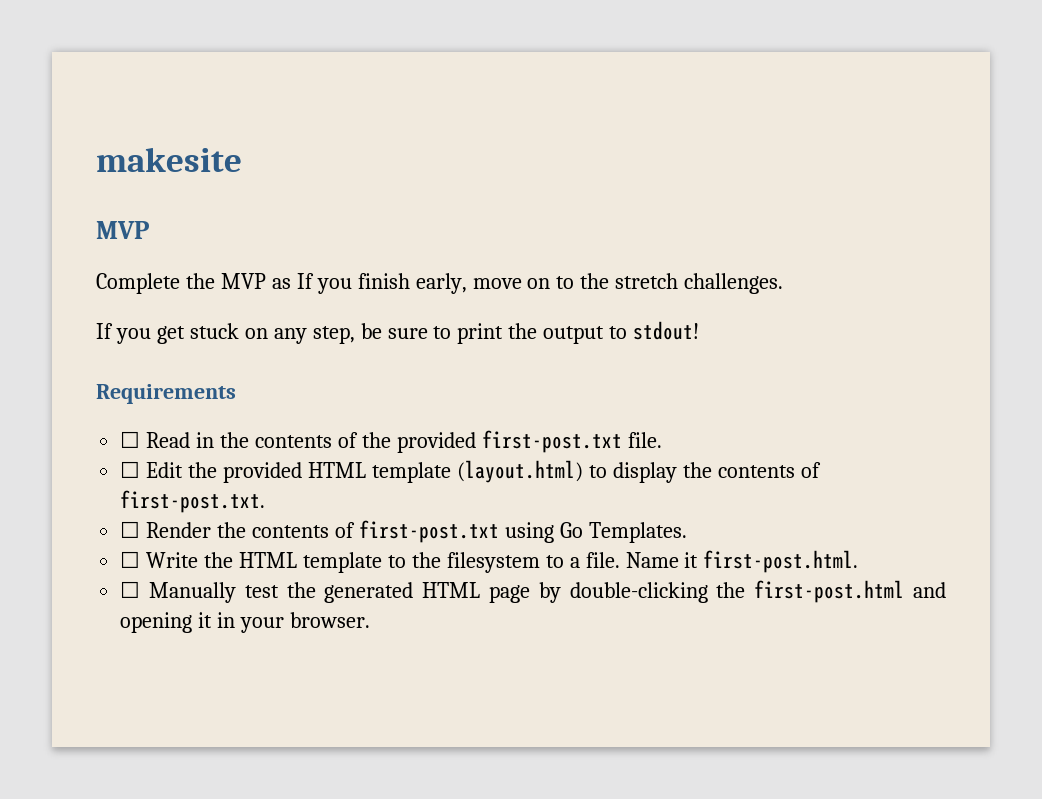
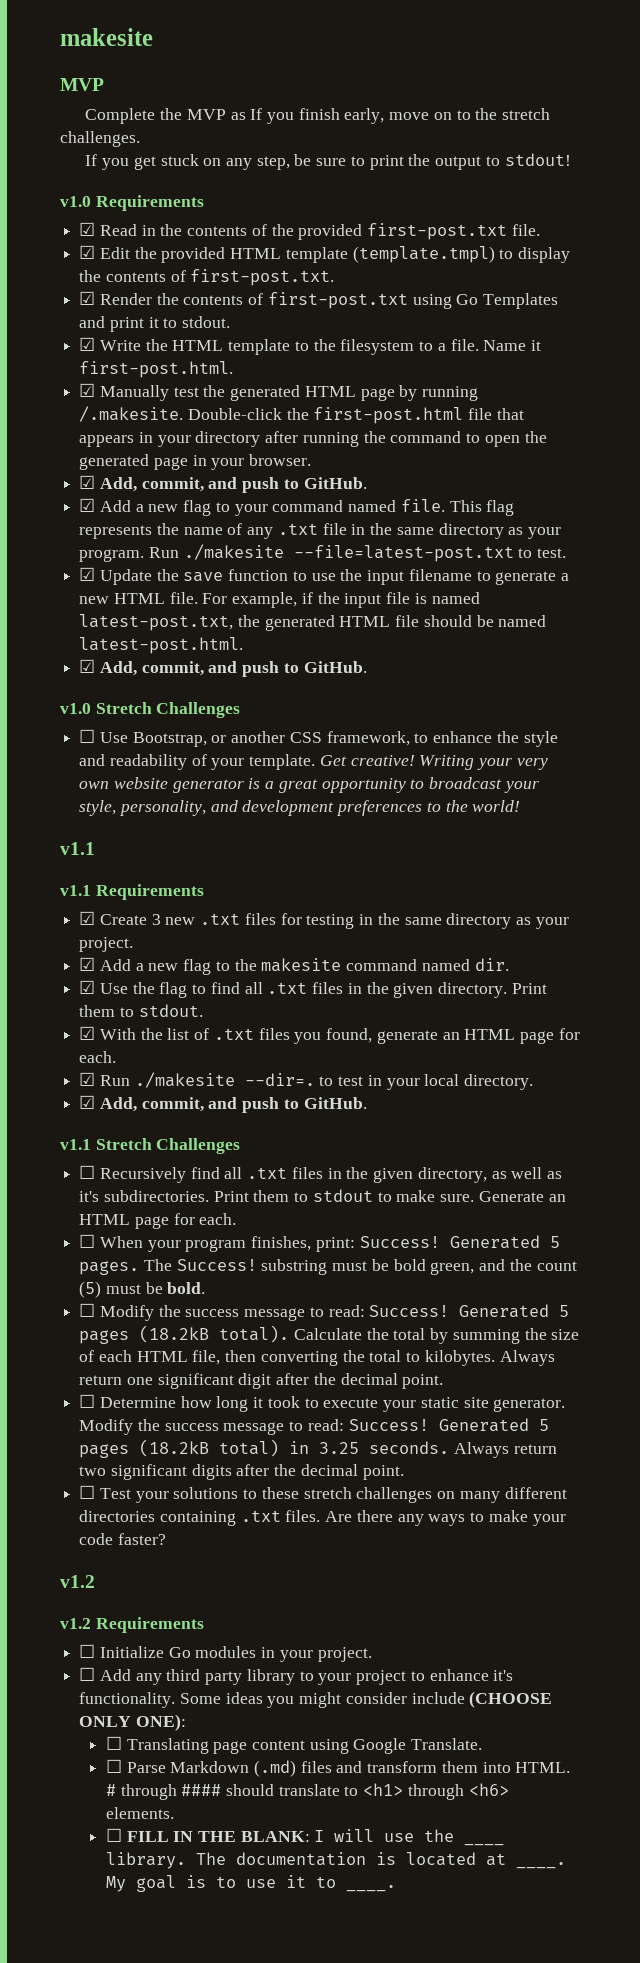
- Requirements
- ☐ Read in the contents of the provided first-post.txt file.
+ v1.0 Requirements
+ ☑ Read in the contents of the provided first-post.txt file.
- ☐ Edit the provided HTML template (layout.html) to display the contents of first-post.txt.
+ ☑ Edit the provided HTML template (template.tmpl) to display the contents of first-post.txt.
- ☐ Render the contents of first-post.txt using Go Templates.
- ☐ Write the HTML template to the filesystem to a file.
+ ☑ Render the contents of first-post.txt using Go Templates and print it to stdout.
+ ☑ Write the HTML template to the filesystem to a file.
- ☐ Manually test the generated HTML page by double-clicking the first-post.html and opening it in your browser.
+ ☑ Manually test the generated HTML page by running /.makesite. Double-click the first-post.html file that appears in your directory after running the command to open the generated page in your browser.
+ ☑ Add, commit, and push to GitHub.
+ ☑ Add a new flag to your command named file. This flag represents the name of any .txt file in the same directory as your program. Run ./makesite --file=latest-post.txt to test.
+ ☑ Update the save function to use the input filename to generate a new HTML file. For example, if the input file is named latest-post.txt, the generated HTML file should be named latest-post.html.
+ ☑ Add, commit, and push to GitHub.
+ v1.0 Stretch Challenges
+ ☐ Use Bootstrap, or another CSS framework, to enhance the style and readability of your template. Get creative! Writing your very own website generator is a great opportunity to broadcast your style, personality, and development preferences to the world!
+ v1.1
+ v1.1 Requirements
+ ☑ Create 3 new .txt files for testing in the same directory as your project.
+ ☑ Add a new flag to the makesite command named dir.
+ ☑ Use the flag to find all .txt files in the given directory. Print them to stdout.
+ ☑ With the list of .txt files you found, generate an HTML page for each.
+ ☑ Run ./makesite --dir=. to test in your local directory.
+ ☑ Add, commit, and push to GitHub.
+ v1.1 Stretch Challenges
+ ☐ Recursively find all .txt files in the given directory, as well as it's subdirectories. Print them to stdout to make sure. Generate an HTML page for each.
+ ☐ When your program finishes, print: Success! Generated 5 pages. The Success! substring must be bold green, and the count (5) must be bold.
+ ☐ Modify the success message to read: Success! Generated 5 pages (18.2kB total). Calculate the total by summing the size of each HTML file, then converting the total to kilobytes. Always return one significant digit after the decimal point.
+ ☐ Determine how long it took to execute your static site generator. Modify the success message to read: Success! Generated 5 pages (18.2kB total) in 3.25 seconds. Always return two significant digits after the decimal point.
+ ☐ Test your solutions to these stretch challenges on many different directories containing .txt files. Are there any ways to make your code faster?
+ v1.2
+ v1.2 Requirements
+ ☐ Initialize Go modules in your project.
+ ☐ Add any third party library to your project to enhance it's functionality. Some ideas you might consider include (CHOOSE ONLY ONE):
+ ☐ Translating page content using Google Translate.
+ ☐ Parse Markdown (.md) files and transform them into HTML. # through #### should translate to <h1> through <h6> elements.
+ ☐ FILL IN THE BLANK: I will use the ____ library. The documentation is located at ____. My goal is to use it to ____.

